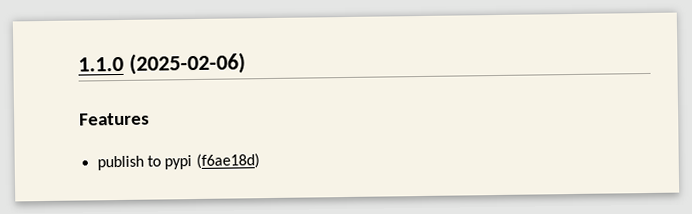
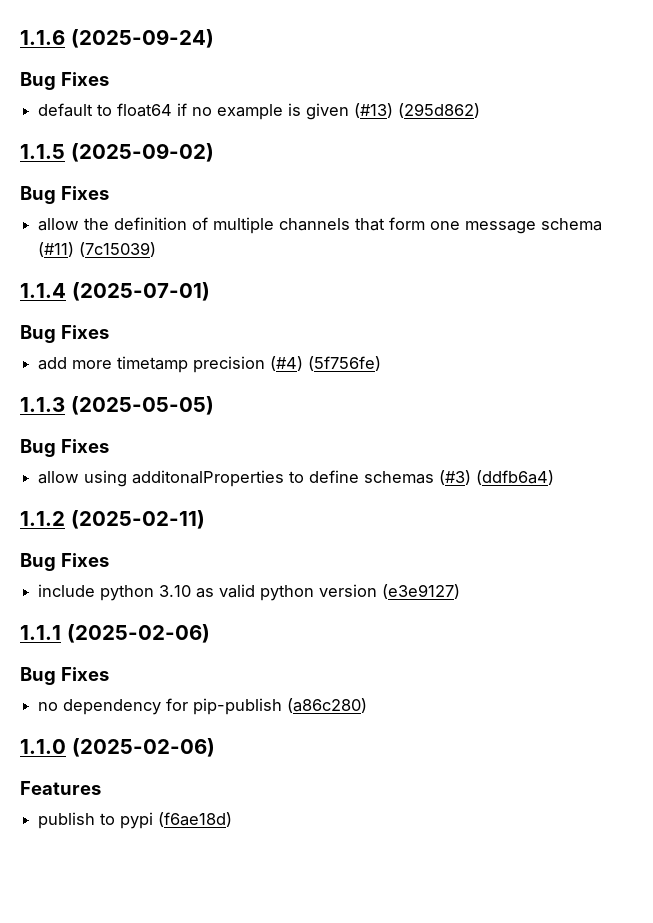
+ 1.1.6 (2025-09-24)
+ Bug Fixes
+ default to float64 if no example is given (#13) (295d862)
+ 1.1.5 (2025-09-02)
+ Bug Fixes
+ allow the definition of multiple channels that form one message schema (#11) (7c15039)
+ 1.1.4 (2025-07-01)
+ Bug Fixes
+ add more timetamp precision (#4) (5f756fe)
+ 1.1.3 (2025-05-05)
+ Bug Fixes
+ allow using additonalProperties to define schemas (#3) (ddfb6a4)
+ 1.1.2 (2025-02-11)
+ Bug Fixes
+ include python 3.10 as valid python version (e3e9127)
+ 1.1.1 (2025-02-06)
+ Bug Fixes
+ no dependency for pip-publish (a86c280)

